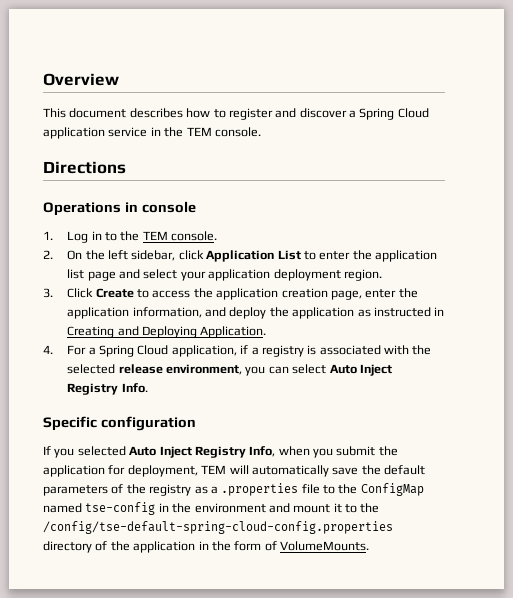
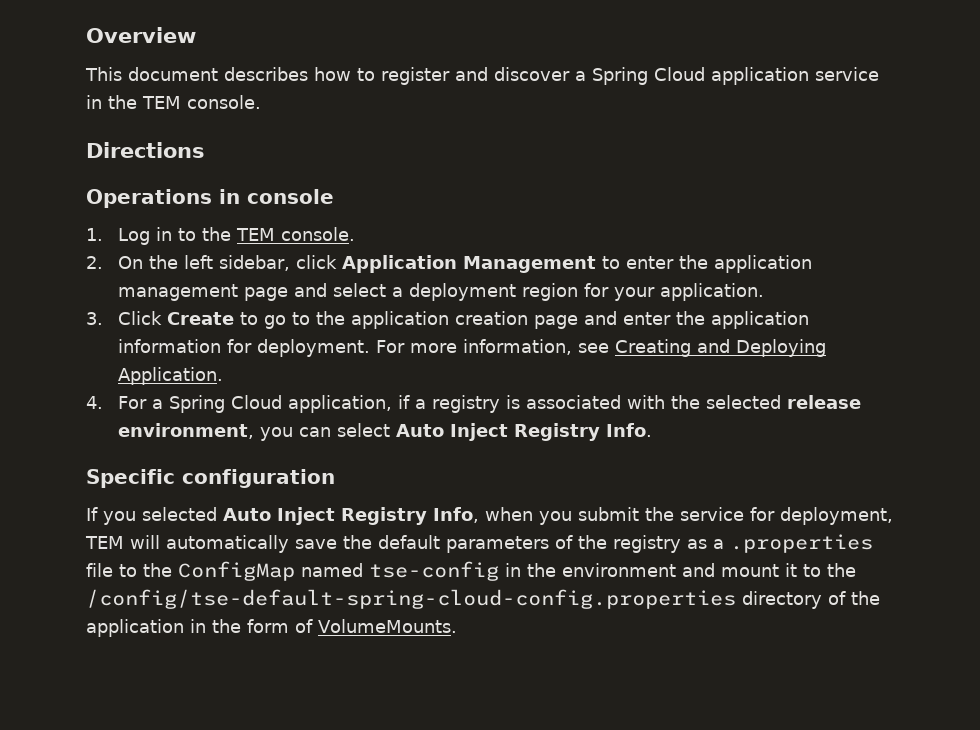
- 2. On the left sidebar, click Application List to enter the application list page and select your application deployment region.
+ 2. On the left sidebar, click Application Management to enter the application management page and select a deployment region for your application.
- 3. Click Create to access the application creation page, enter the application information, and deploy the application as instructed in Creating and Deploying Application.
+ 3. Click Create to go to the application creation page and enter the application information for deployment. For more information, see Creating and Deploying Application.
- If you selected Auto Inject Registry Info, when you submit the application for deployment, TEM will automatically save the default parameters of the registry as a .properties file to the ConfigMap named tse-config in the environment and mount it to the /config/tse-default-spring-cloud-config.properties directory of the application in the form of VolumeMounts.
+ If you selected Auto Inject Registry Info, when you submit the service for deployment, TEM will automatically save the default parameters of the registry as a .properties file to the ConfigMap named tse-config in the environment and mount it to the /config/tse-default-spring-cloud-config.properties directory of the application in the form of VolumeMounts.

